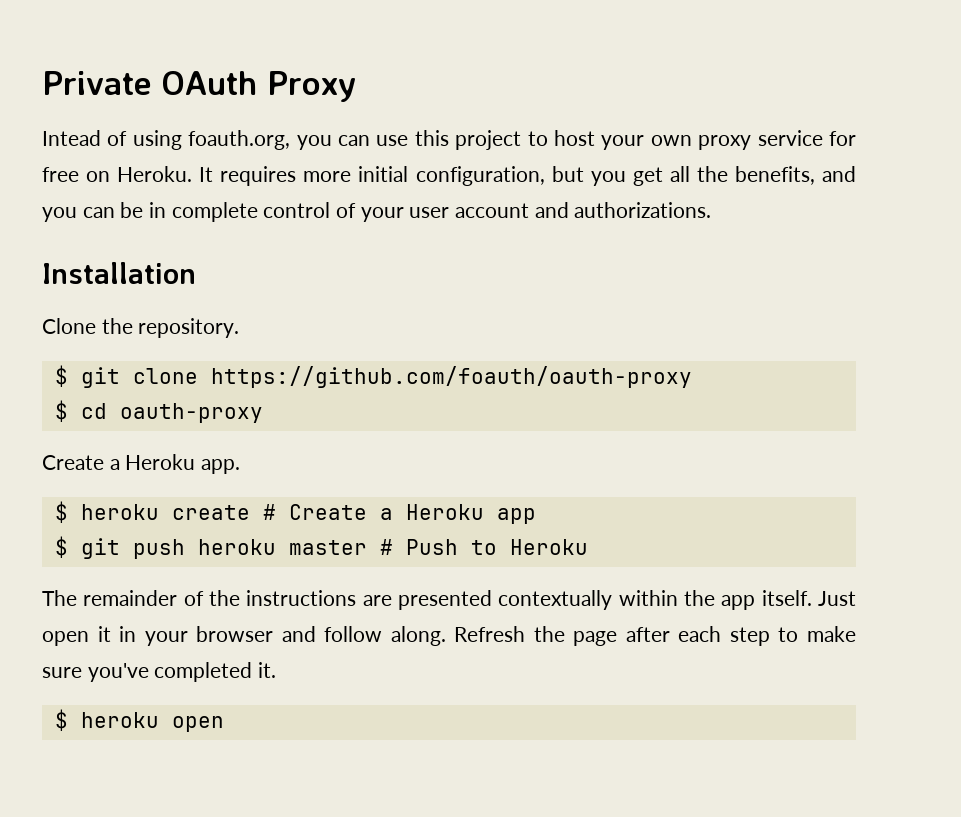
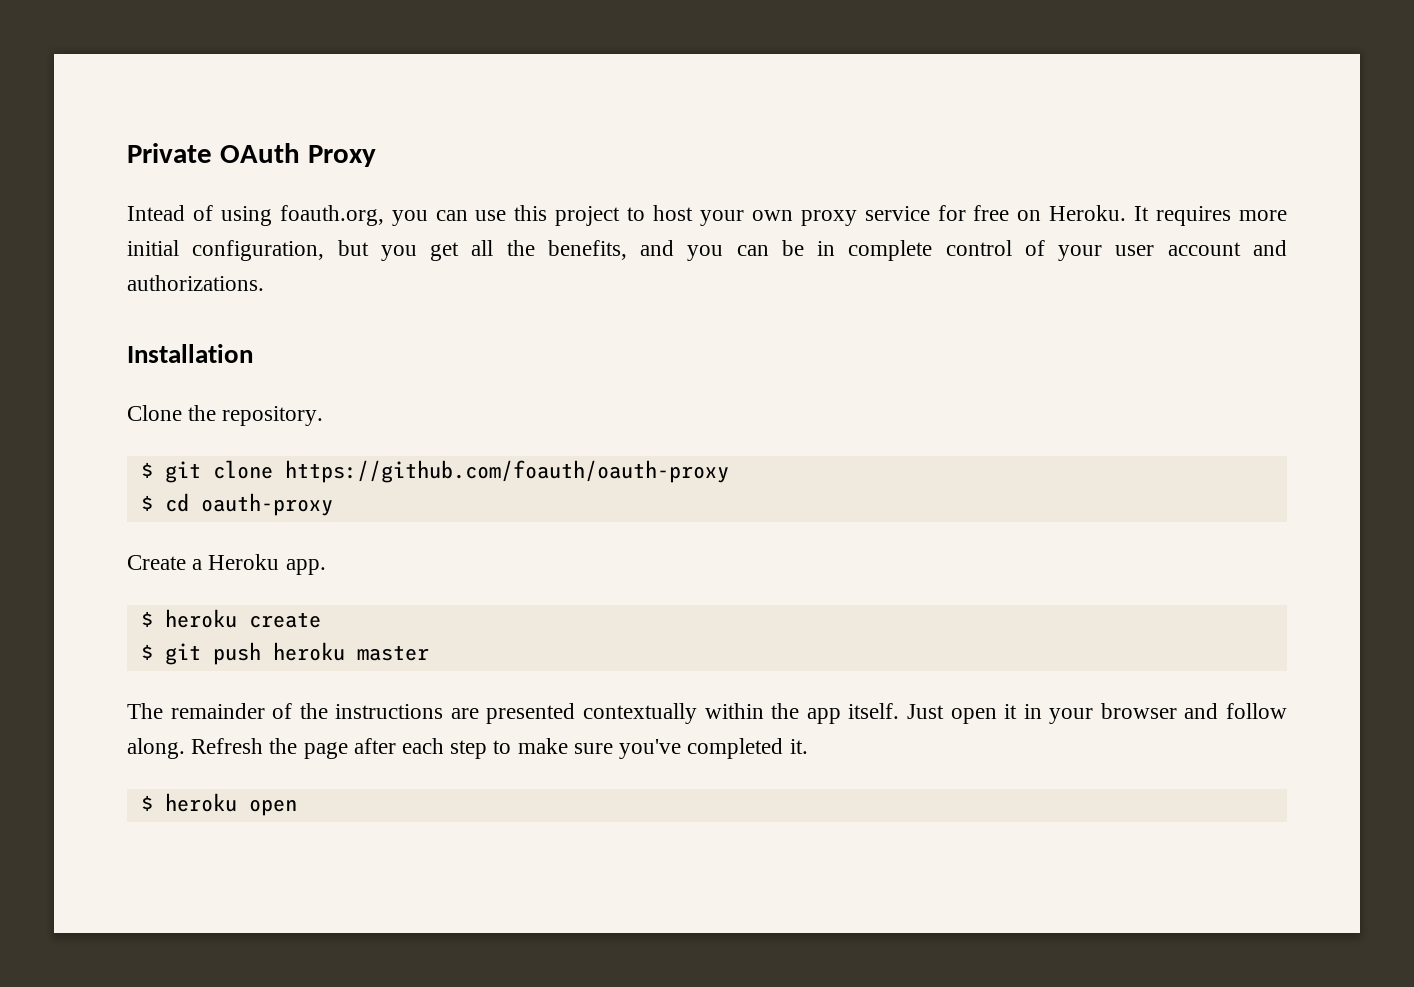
- $ heroku create # Create a Heroku app
+ $ heroku create
- $ git push heroku master # Push to Heroku
+ $ git push heroku master

